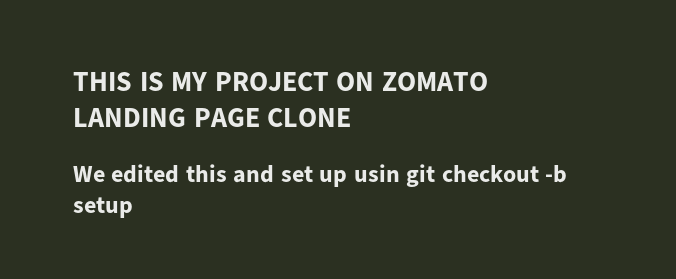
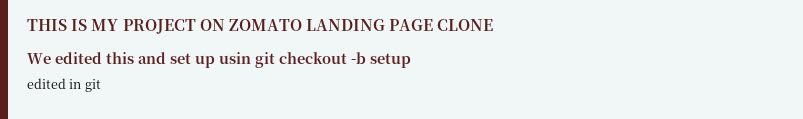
+ edited in git

